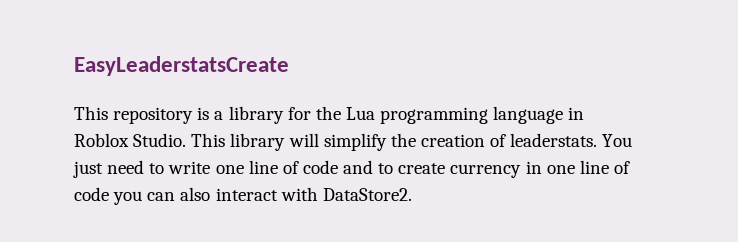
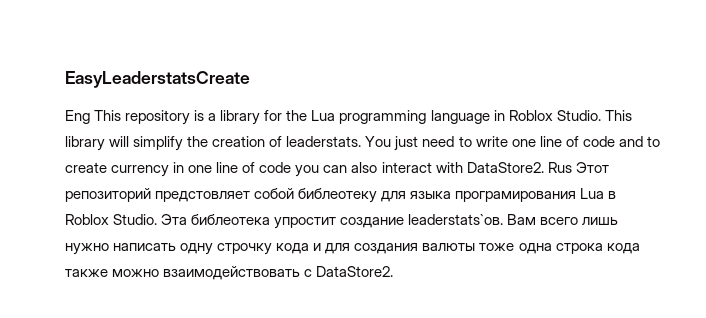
- This repository is a library for the Lua programming language in Roblox Studio.
+ Eng This repository is a library for the Lua programming language in Roblox Studio.
+ Rus Этот репозиторий предстовляет собой библеотеку для языка програмирования Lua в Roblox Studio. Эта библеотека упростит создание leaderstats`ов. Вам всего лишь нужно написать одну строчку кода и для создания валюты тоже одна строка кода также можно взаимодействовать с DataStore2.

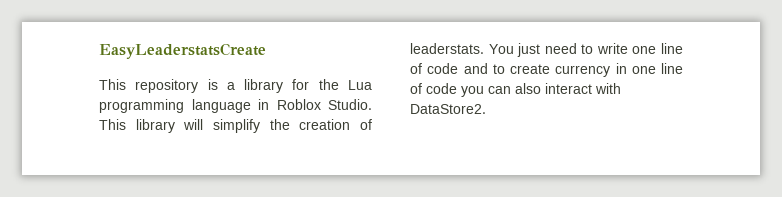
- Eng This repository is a library for the Lua programming language in Roblox Studio.
+ This repository is a library for the Lua programming language in Roblox Studio.
- Rus Этот репозиторий предстовляет собой библеотеку для языка програмирования Lua в Roblox Studio. Эта библеотека упростит создание leaderstats`ов. Вам всего лишь нужно написать одну строчку кода и для создания валюты тоже одна строка кода также можно взаимодействовать с DataStore2.

